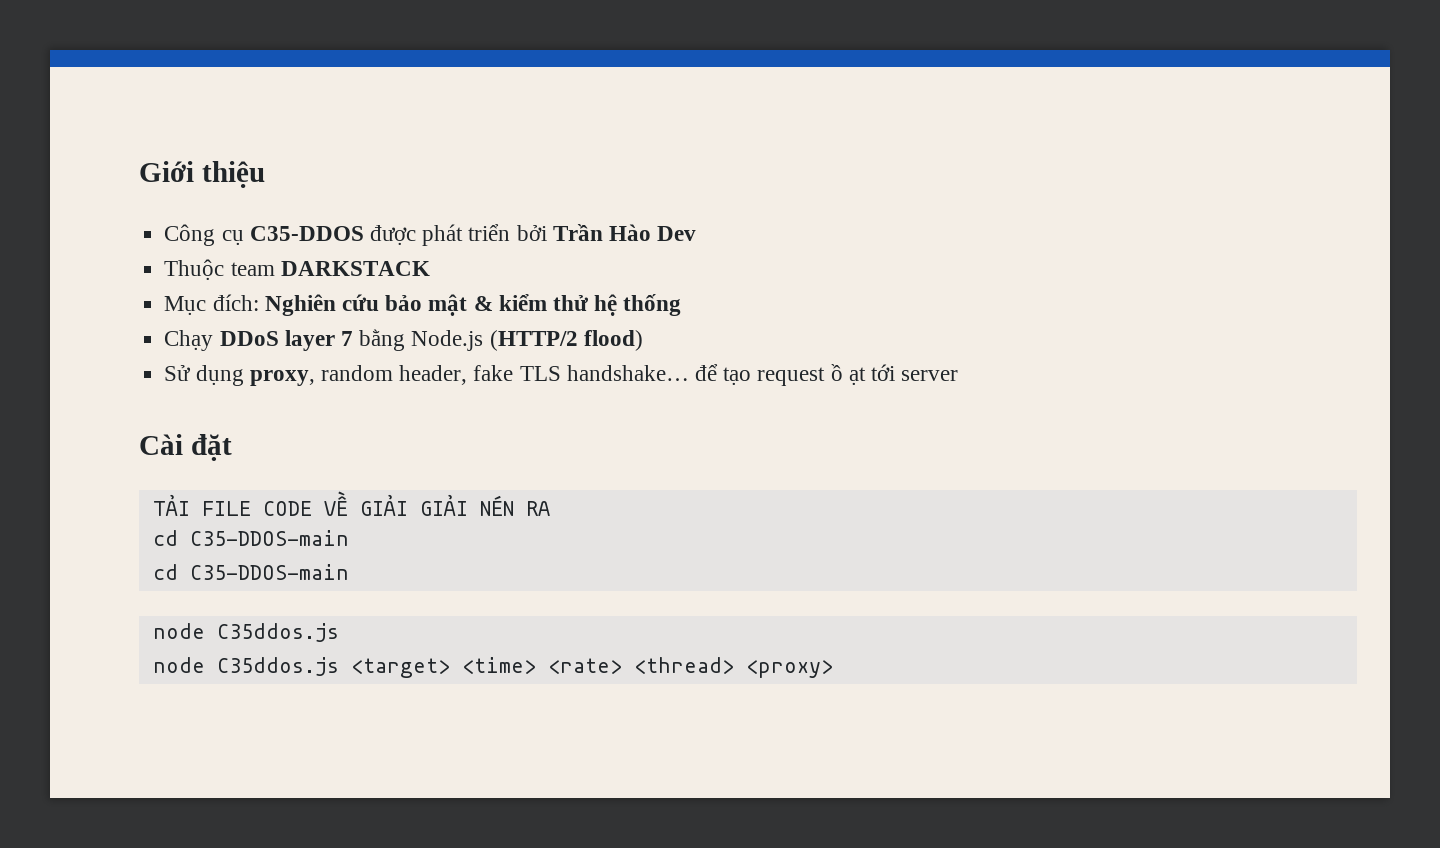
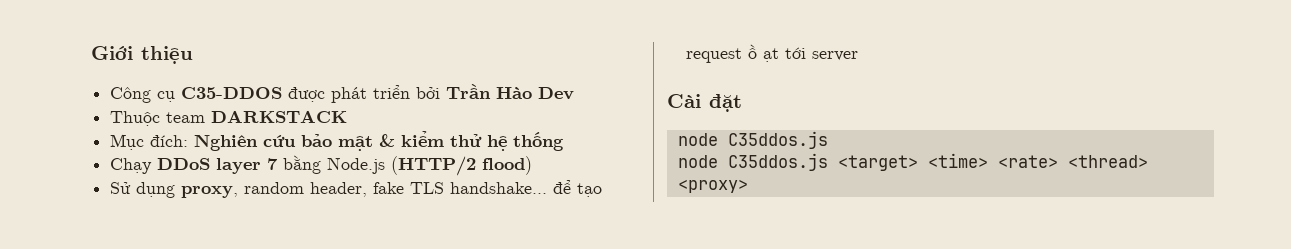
- TẢI FILE CODE VỀ GIẢI GIẢI NÉN RA
- cd C35-DDOS-main
- cd C35-DDOS-main

